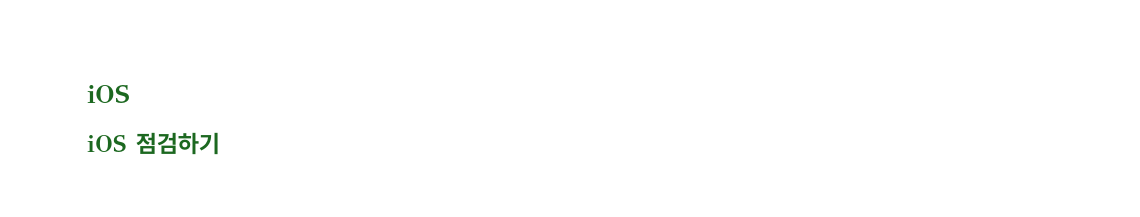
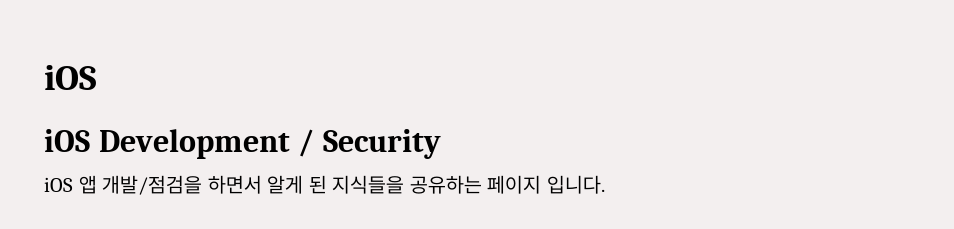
- iOS 점검하기
+ iOS Development / Security
+ iOS 앱 개발/점검을 하면서 알게 된 지식들을 공유하는 페이지 입니다.

